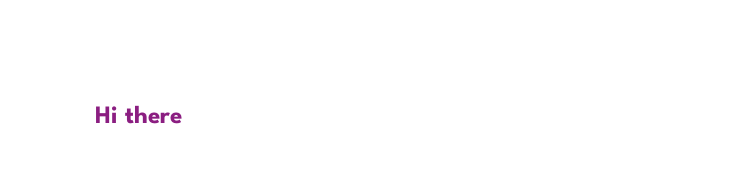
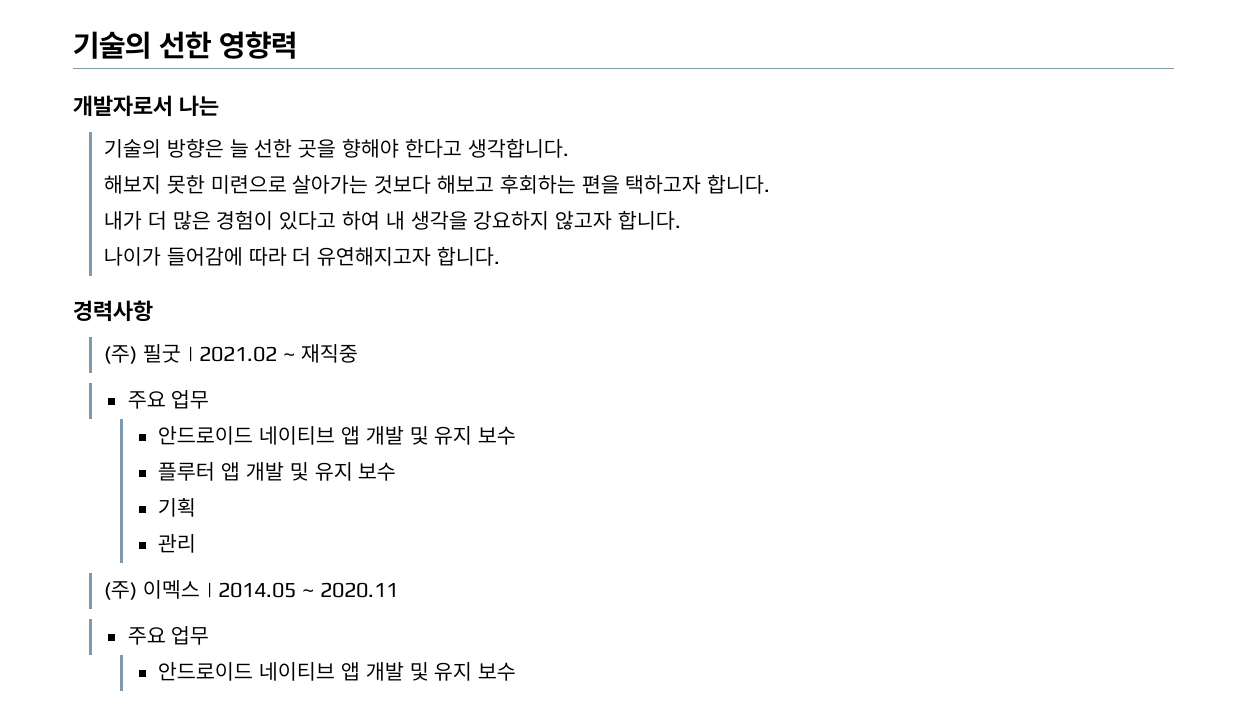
- Hi there
+ 기술의 선한 영향력
+ 개발자로서 나는
+ 기술의 방향은 늘 선한 곳을 향해야 한다고 생각합니다.
+ 해보지 못한 미련으로 살아가는 것보다 해보고 후회하는 편을 택하고자 합니다.
+ 내가 더 많은 경험이 있다고 하여 내 생각을 강요하지 않고자 합니다.
+ 나이가 들어감에 따라 더 유연해지고자 합니다.
+ 경력사항
+ (주) 필굿 | 2021.02 ~ 재직중
+ 주요 업무
+ 안드로이드 네이티브 앱 개발 및 유지 보수
+ 플루터 앱 개발 및 유지 보수
+ 기획
+ 관리
+ (주) 이멕스 | 2014.05 ~ 2020.11
+ 주요 업무
+ 안드로이드 네이티브 앱 개발 및 유지 보수

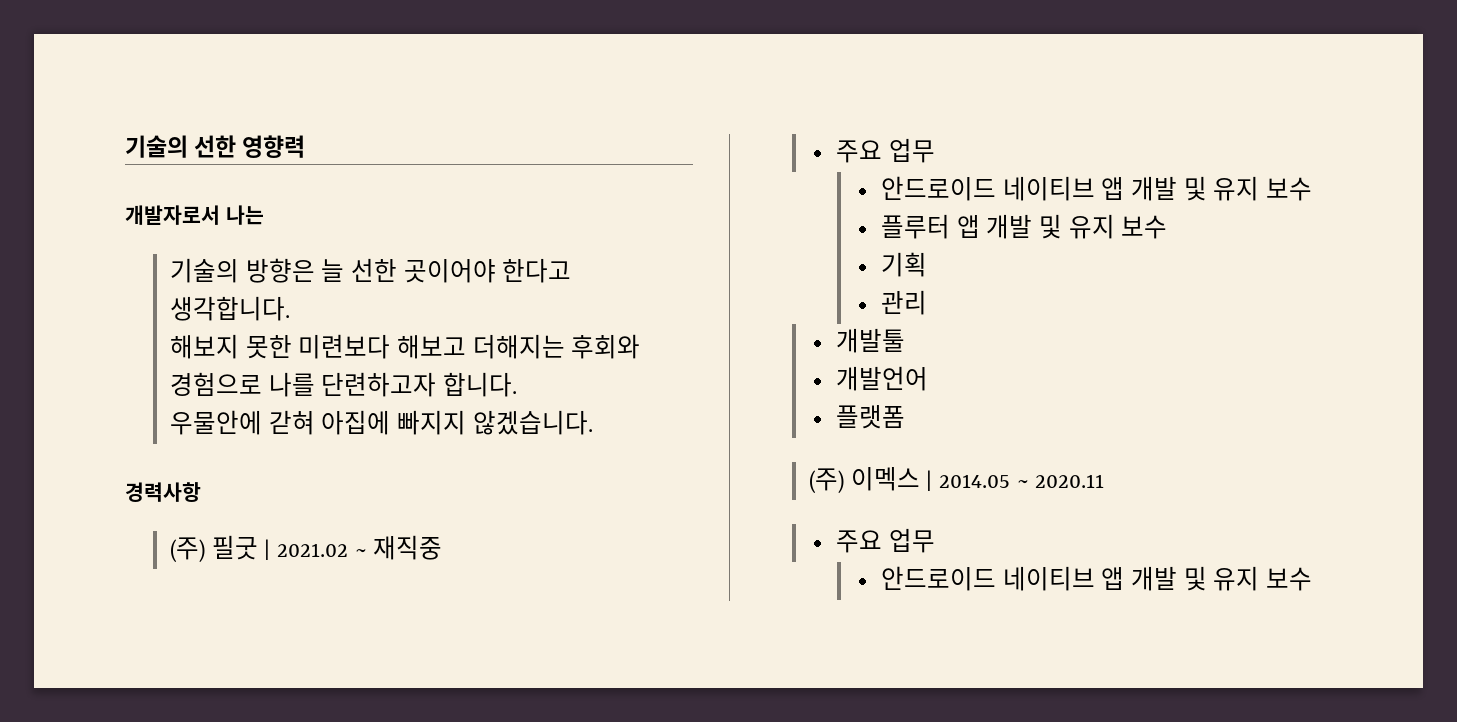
- 기술의 방향은 늘 선한 곳을 향해야 한다고 생각합니다.
+ 기술의 방향은 늘 선한 곳이어야 한다고 생각합니다.
- 해보지 못한 미련으로 살아가는 것보다 해보고 후회하는 편을 택하고자 합니다.
- 내가 더 많은 경험이 있다고 하여 내 생각을 강요하지 않고자 합니다.
- 나이가 들어감에 따라 더 유연해지고자 합니다.
+ 해보지 못한 미련보다 해보고 더해지는 후회와 경험으로 나를 단련하고자 합니다.
+ 우물안에 갇혀 아집에 빠지지 않겠습니다.
+ 개발툴
+ 개발언어
+ 플랫폼

